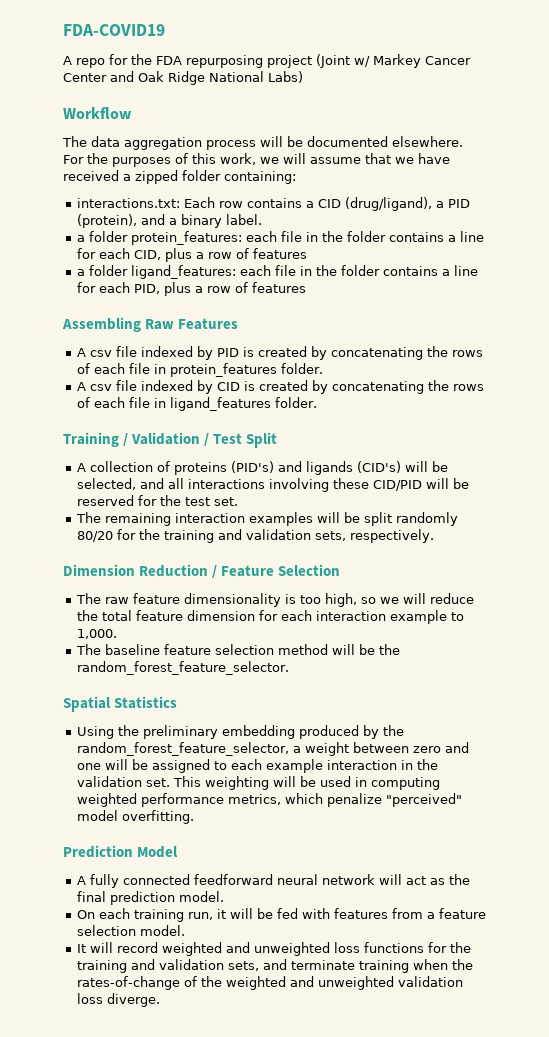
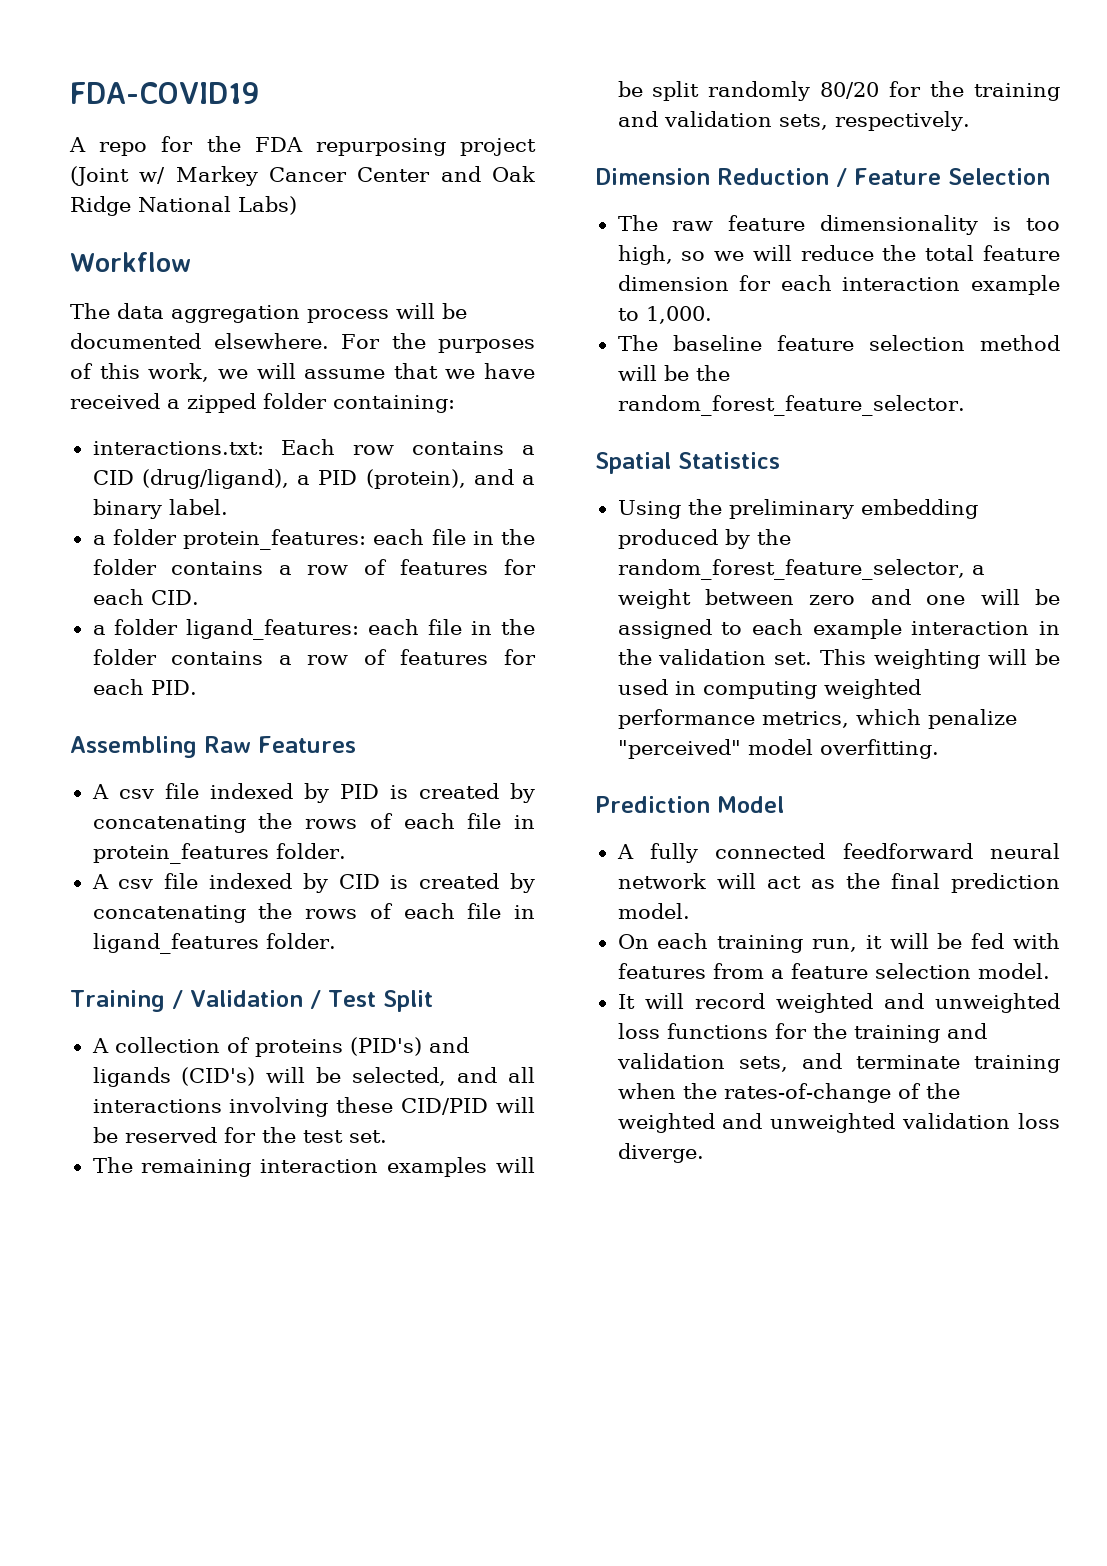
- a folder protein_features: each file in the folder contains a line for each CID, plus a row of features
+ a folder protein_features: each file in the folder contains a row of features for each CID.
- a folder ligand_features: each file in the folder contains a line for each PID, plus a row of features
+ a folder ligand_features: each file in the folder contains a row of features for each PID.

